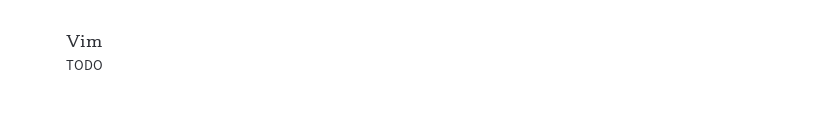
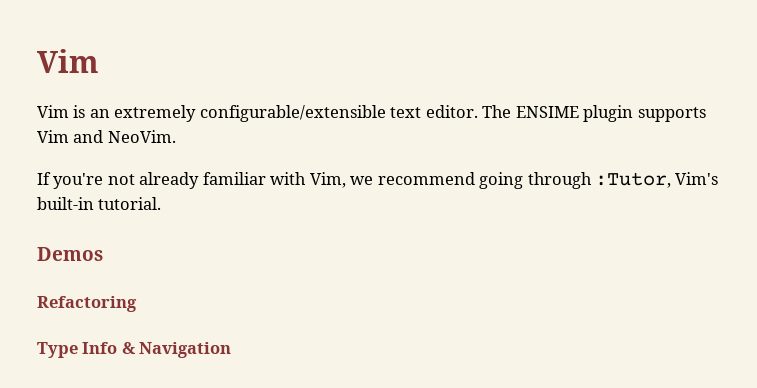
- TODO
+ Vim is an extremely configurable/extensible text editor. The ENSIME plugin supports Vim and NeoVim.
+ If you're not already familiar with Vim, we recommend going through :Tutor, Vim's built-in tutorial.
+ Demos
+ Refactoring
+ Type Info & Navigation

